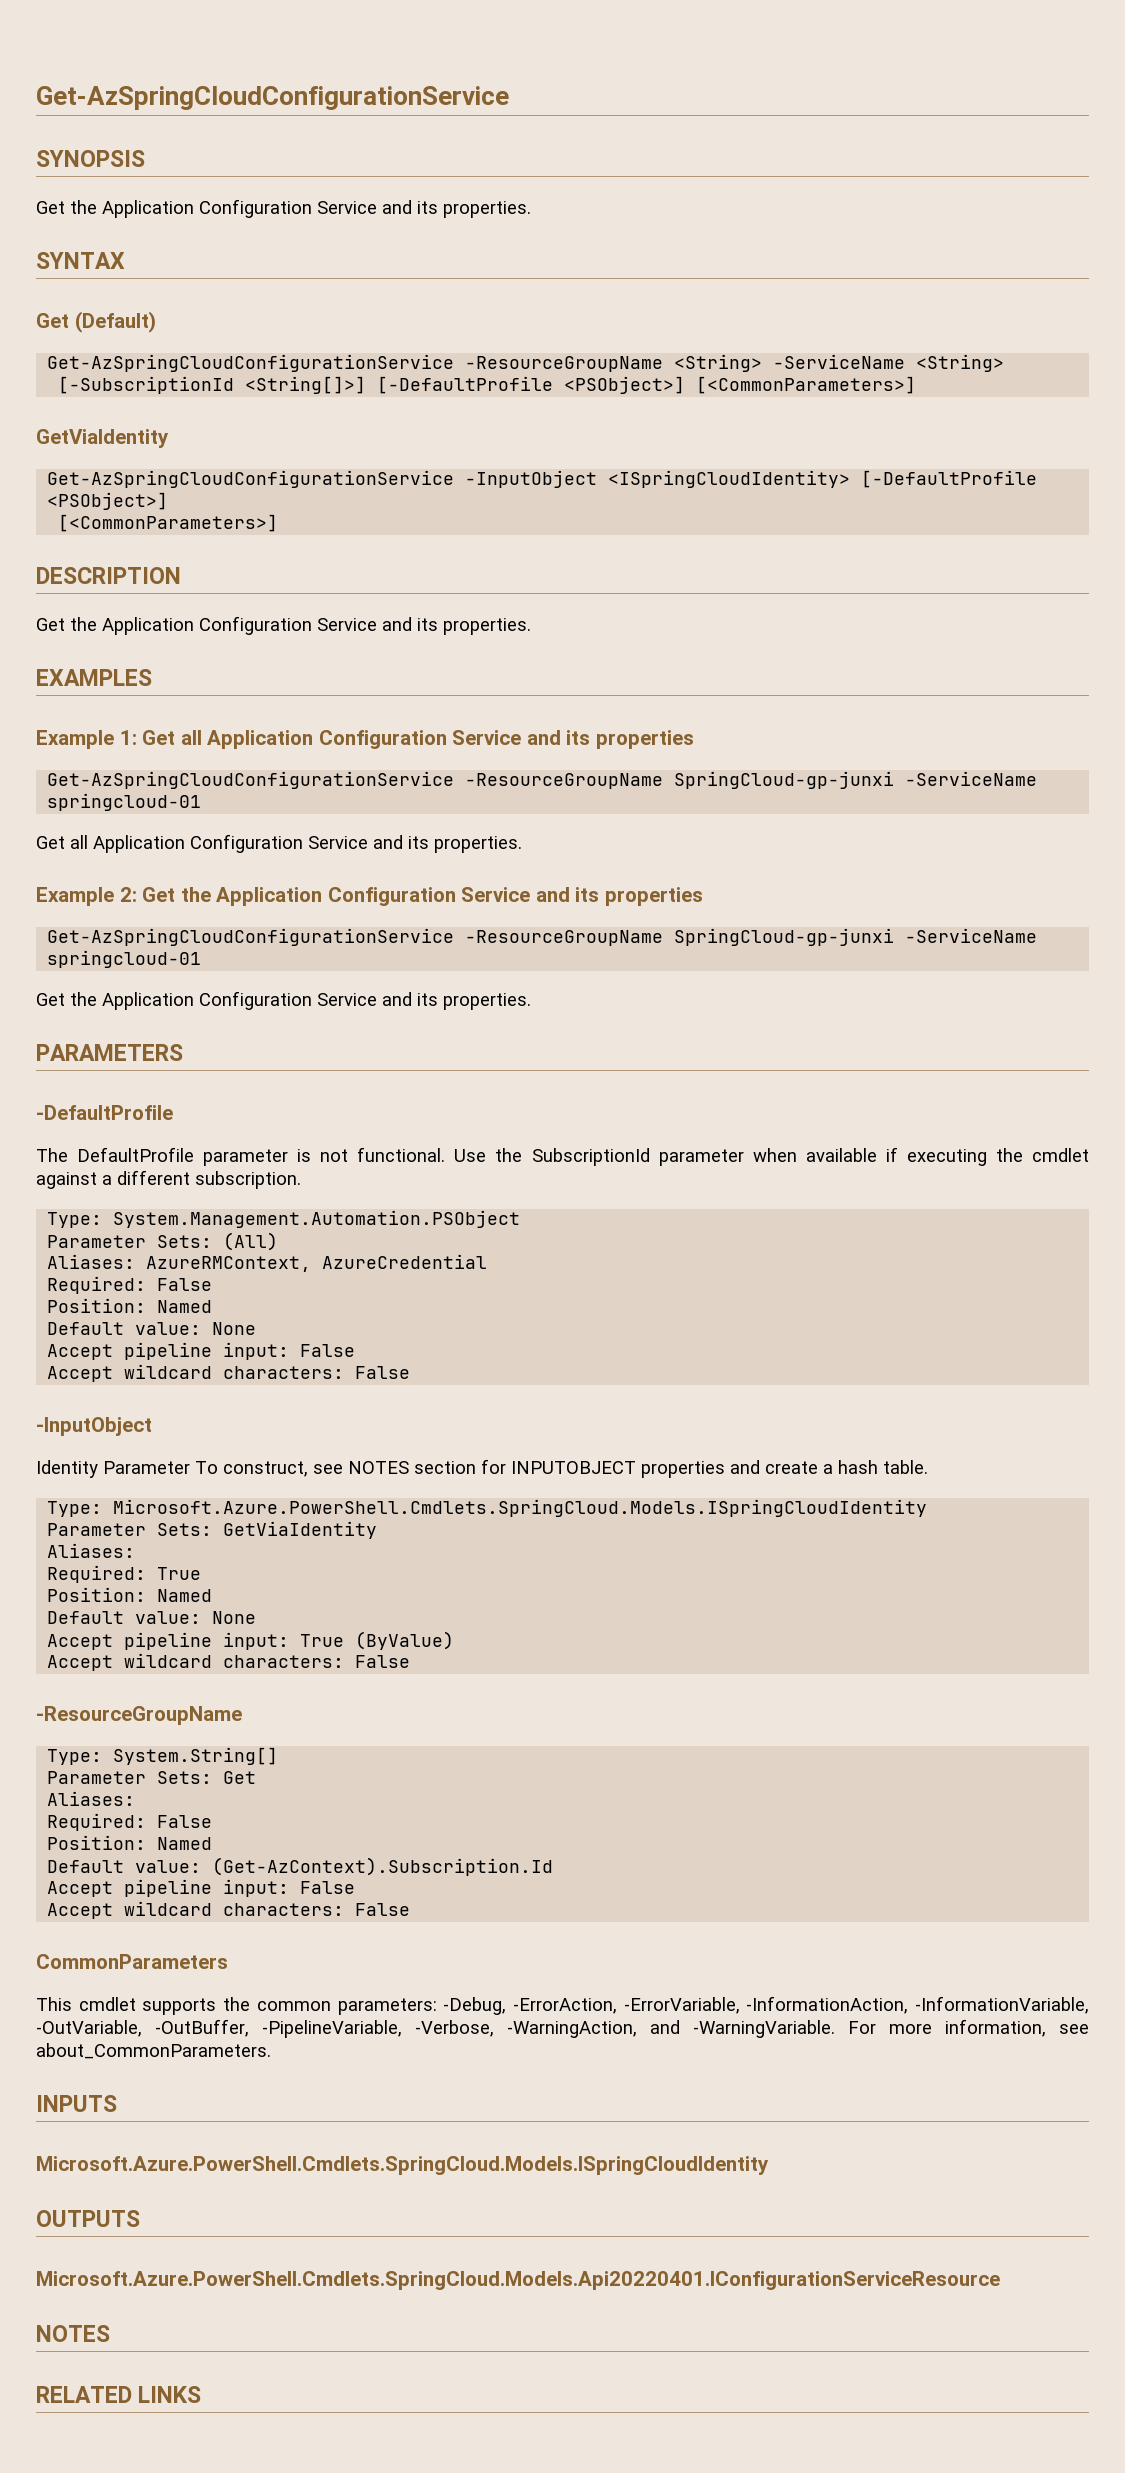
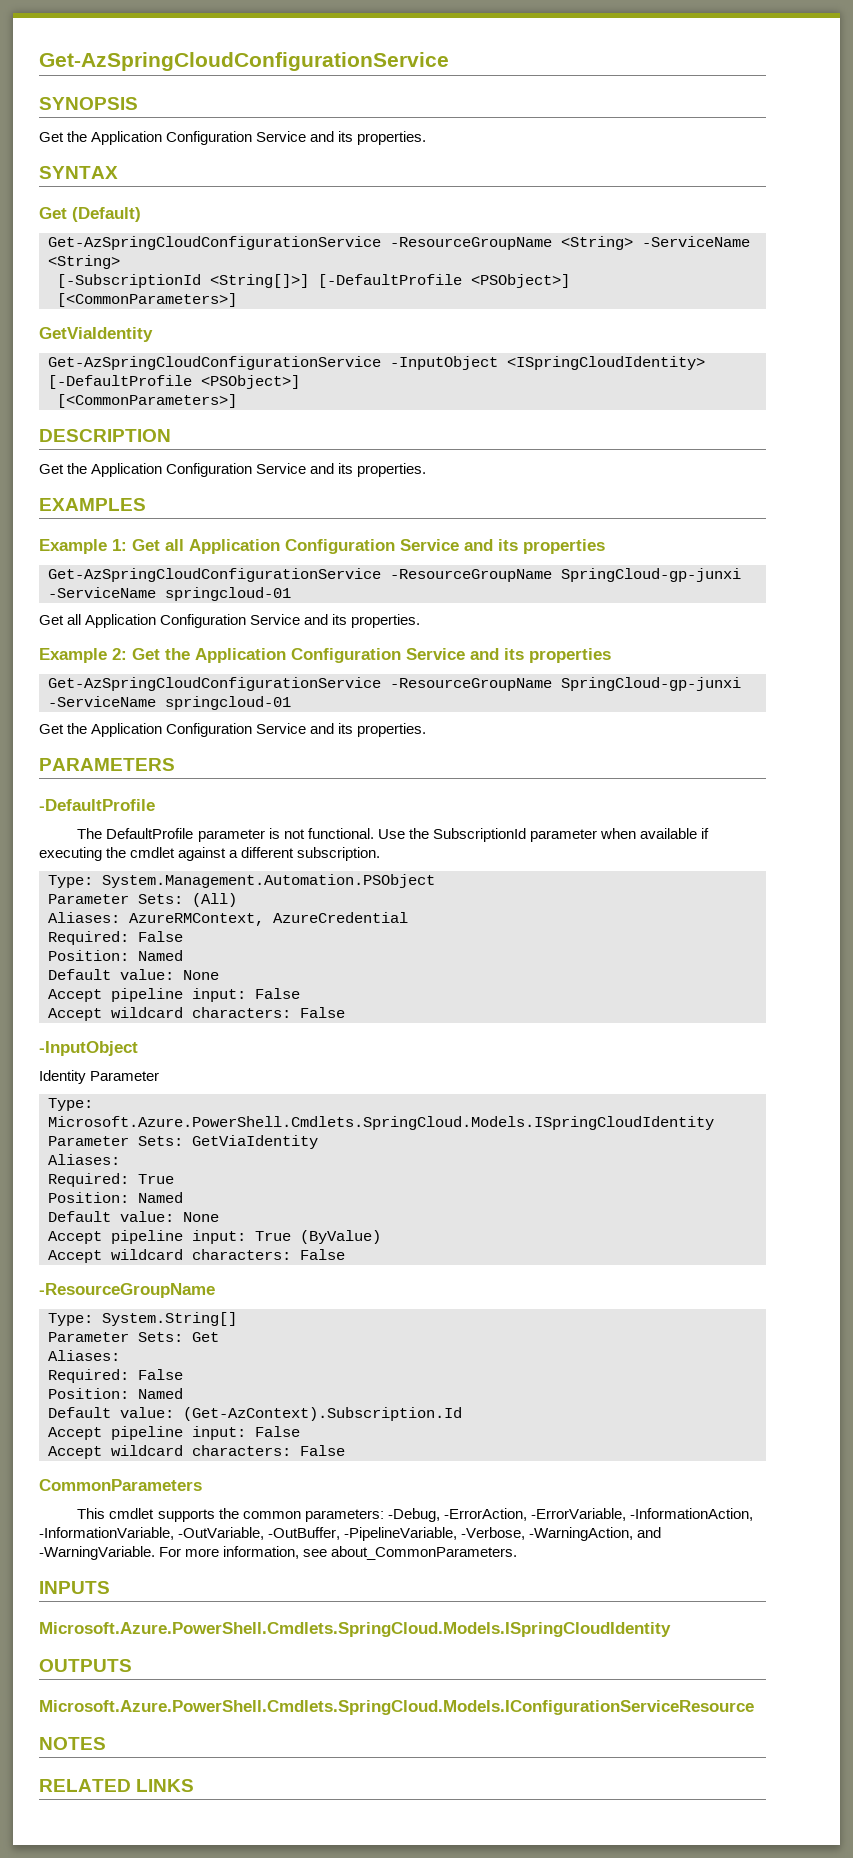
- Identity Parameter To construct, see NOTES section for INPUTOBJECT properties and create a hash table.
+ Identity Parameter
- Microsoft.Azure.PowerShell.Cmdlets.SpringCloud.Models.Api20220401.IConfigurationServiceResource
+ Microsoft.Azure.PowerShell.Cmdlets.SpringCloud.Models.IConfigurationServiceResource

